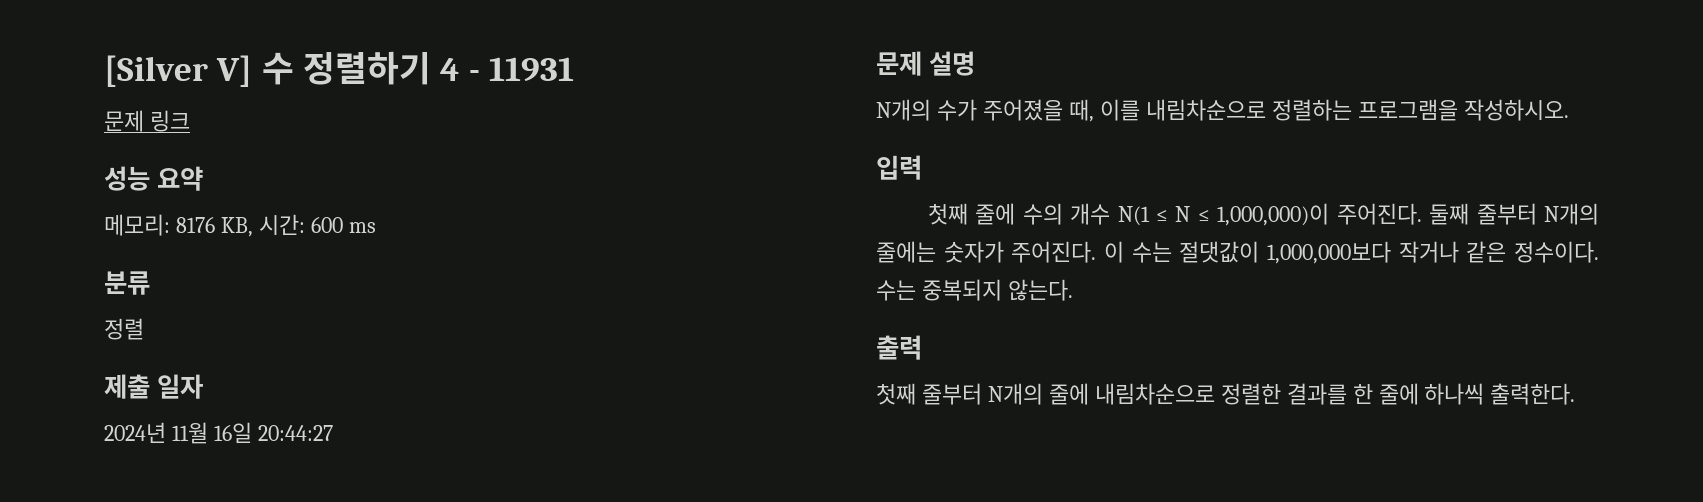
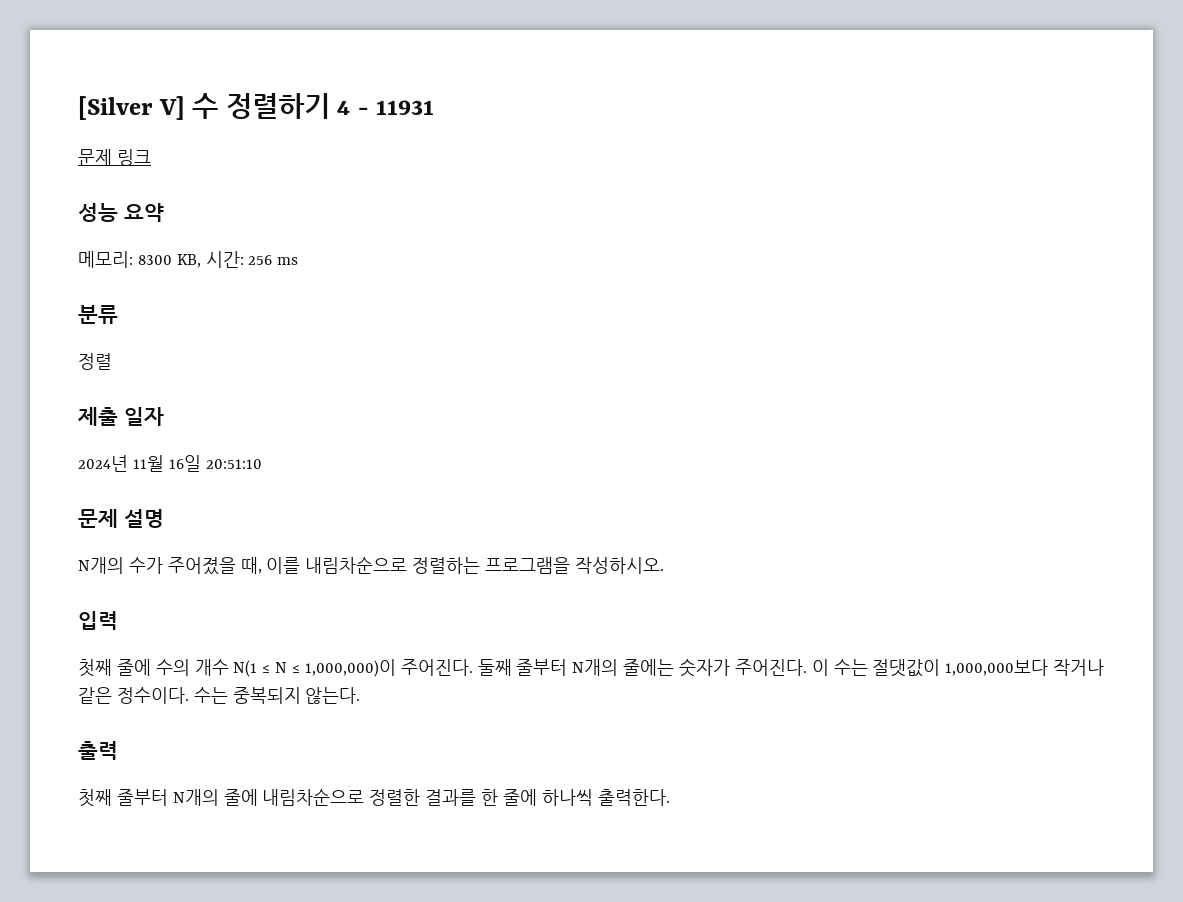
- 메모리: 8176 KB, 시간: 600 ms
+ 메모리: 8300 KB, 시간: 256 ms
- 2024년 11월 16일 20:44:27
+ 2024년 11월 16일 20:51:10

